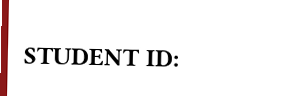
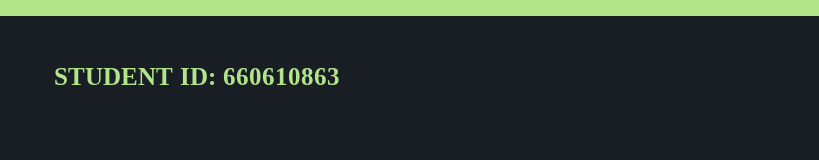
- STUDENT ID:
+ STUDENT ID: 660610863

